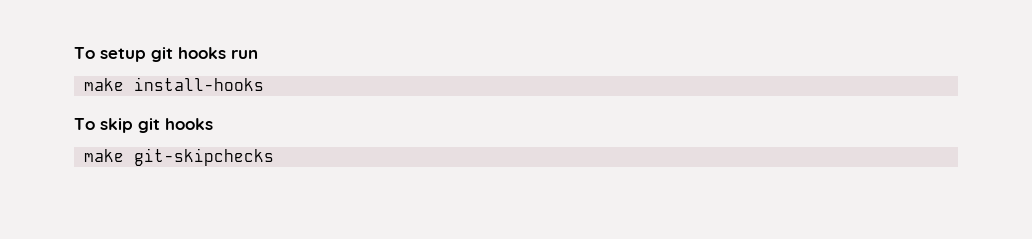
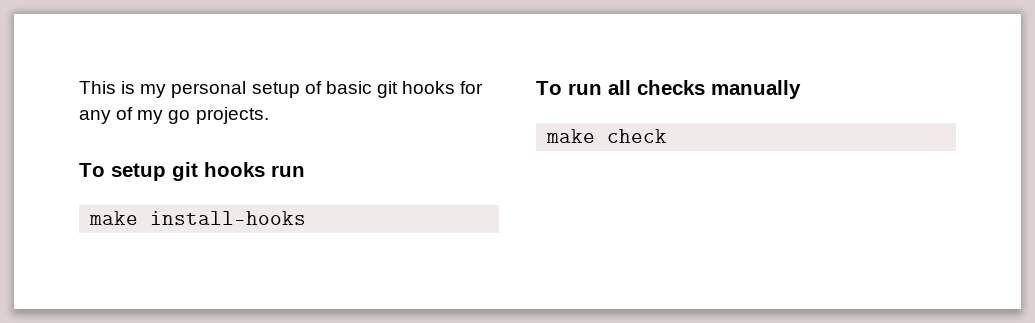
+ This is my personal setup of basic git hooks for any of my go projects.
- To skip git hooks
- make git-skipchecks
+ To run all checks manually
+ make check

